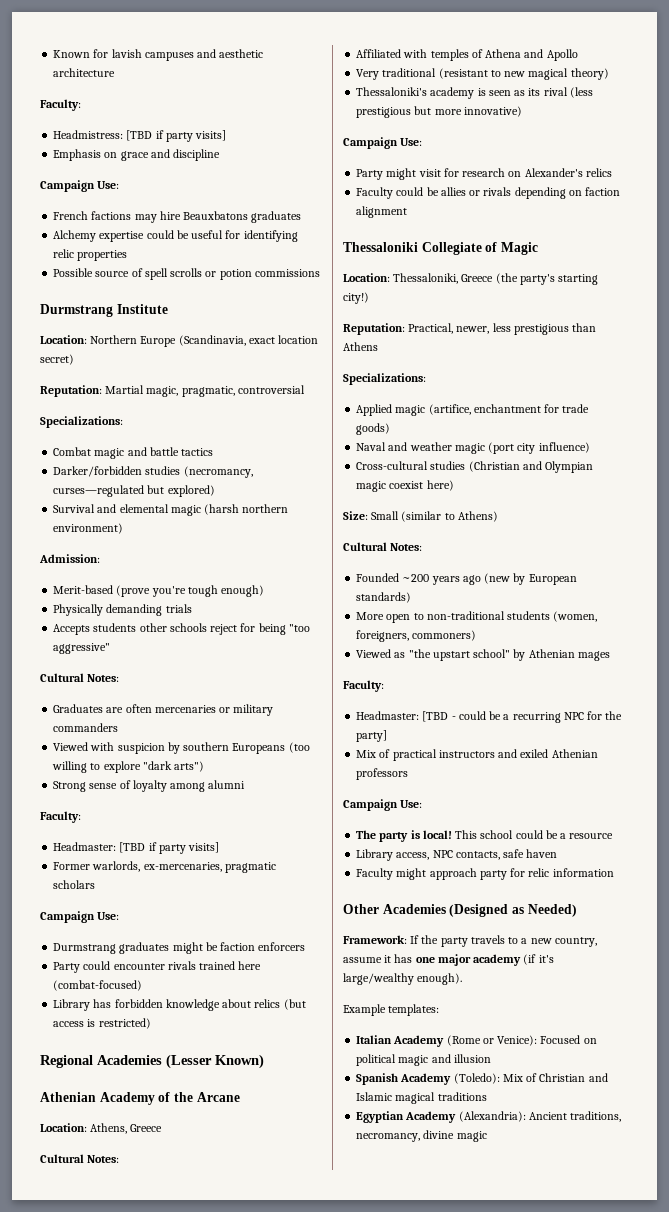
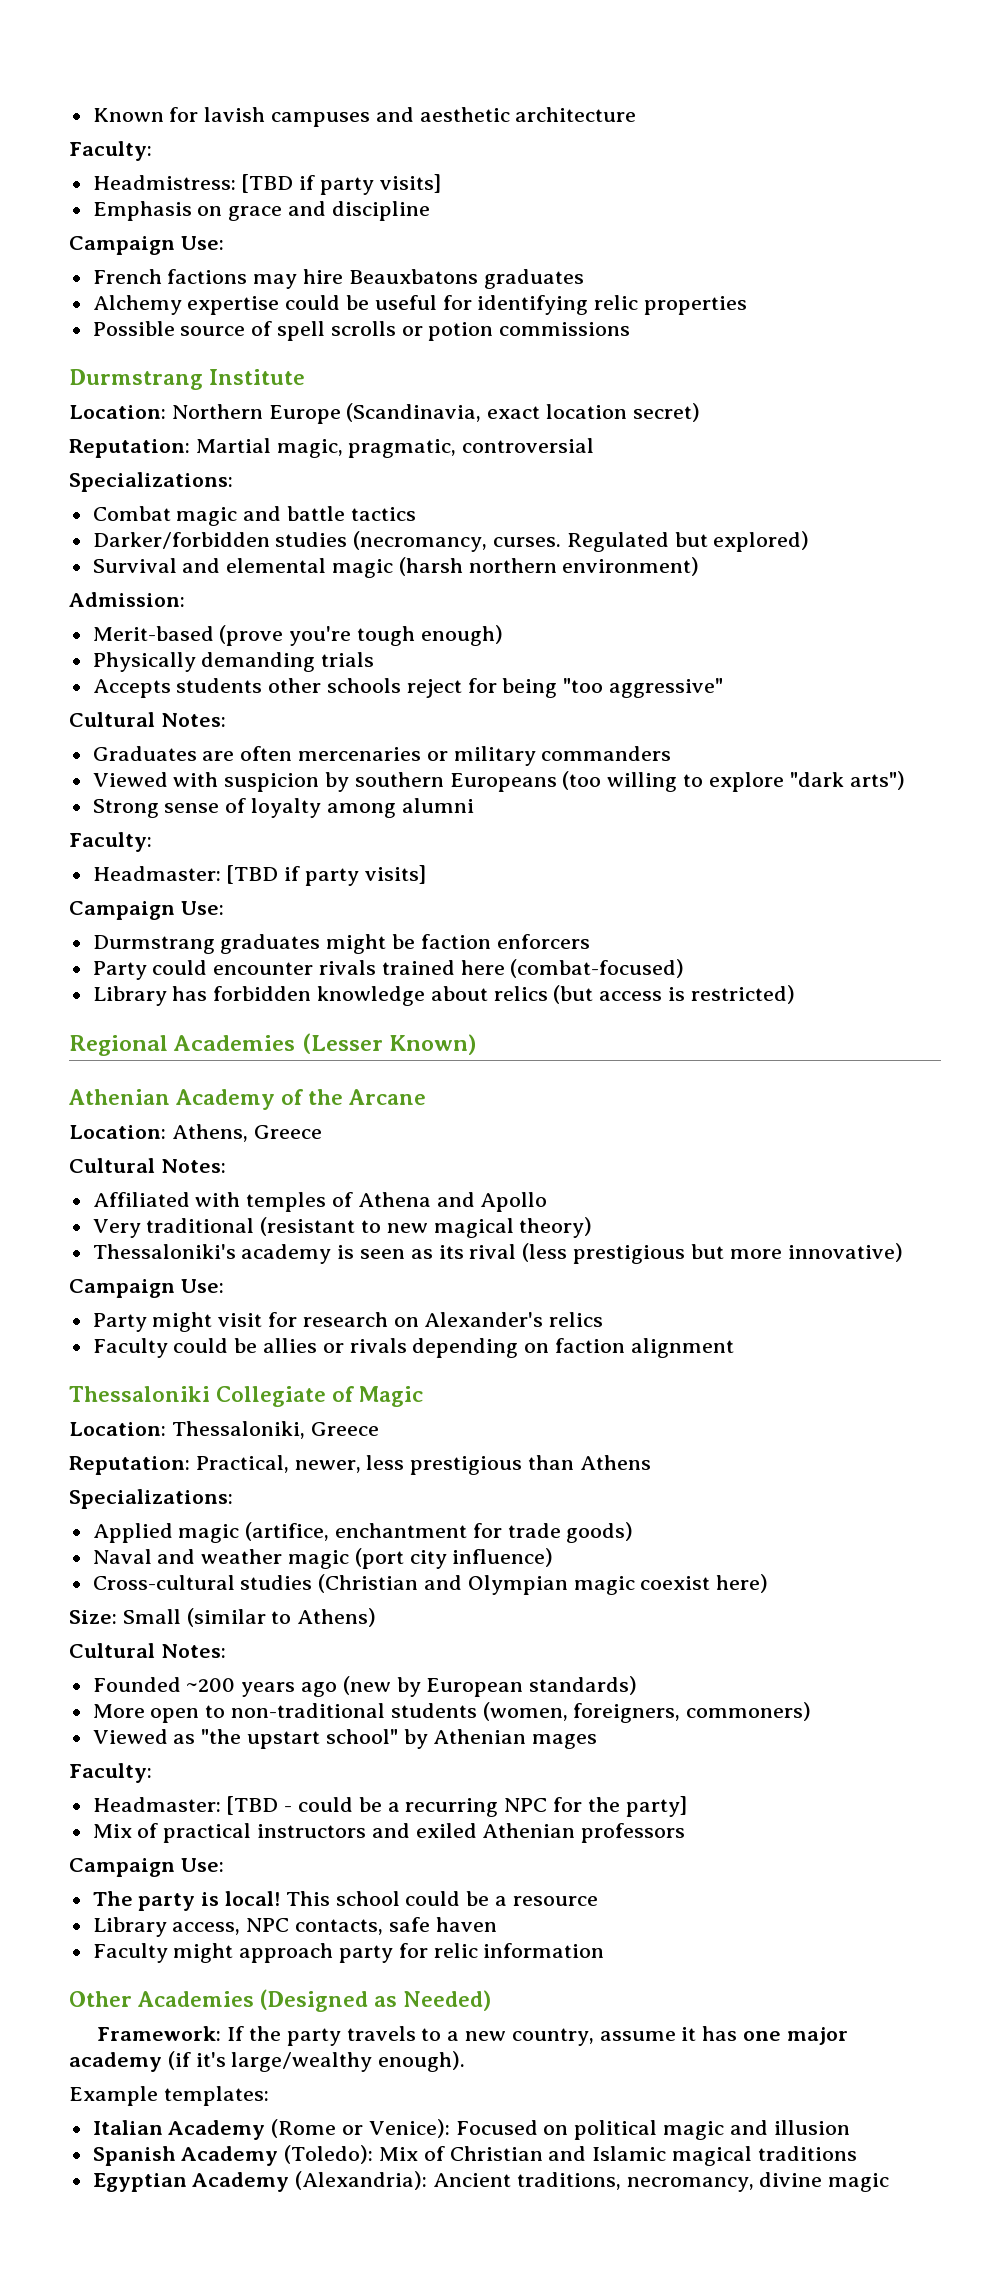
- Darker/forbidden studies (necromancy, curses—regulated but explored)
+ Darker/forbidden studies (necromancy, curses. Regulated but explored)
- Former warlords, ex-mercenaries, pragmatic scholars
- Location: Thessaloniki, Greece (the party's starting city!)
+ Location: Thessaloniki, Greece

